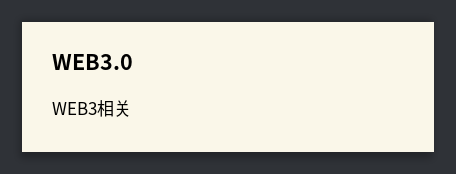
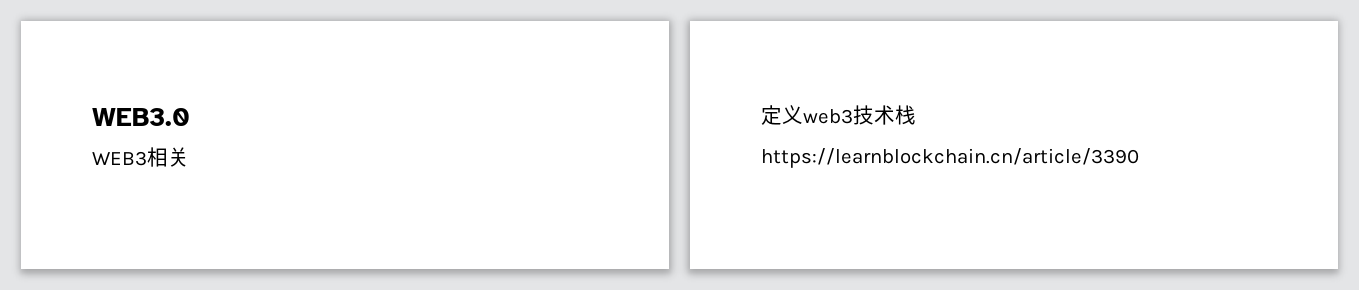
+ 定义web3技术栈
+ https://learnblockchain.cn/article/3390

